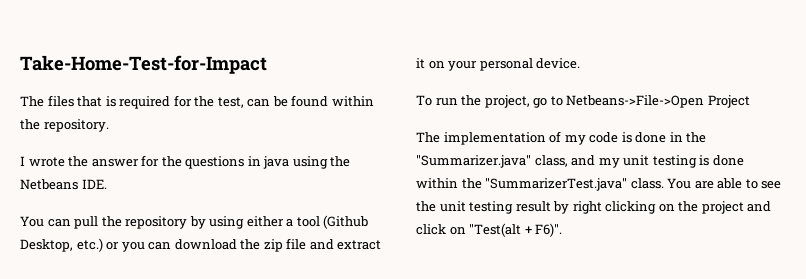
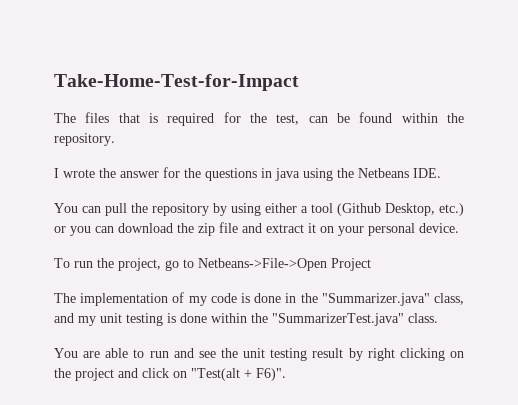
- The implementation of my code is done in the "Summarizer.java" class, and my unit testing is done within the "SummarizerTest.java" class. You are able to see the unit testing result by right clicking on the project and click on "Test(alt + F6)".
+ The implementation of my code is done in the "Summarizer.java" class, and my unit testing is done within the "SummarizerTest.java" class.
+ You are able to run and see the unit testing result by right clicking on the project and click on "Test(alt + F6)".

